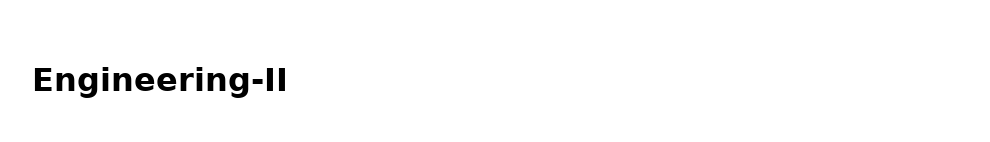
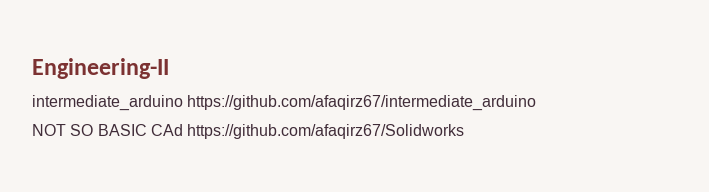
+ intermediate_arduino https://github.com/afaqirz67/intermediate_arduino
+ NOT SO BASIC CAd https://github.com/afaqirz67/Solidworks

